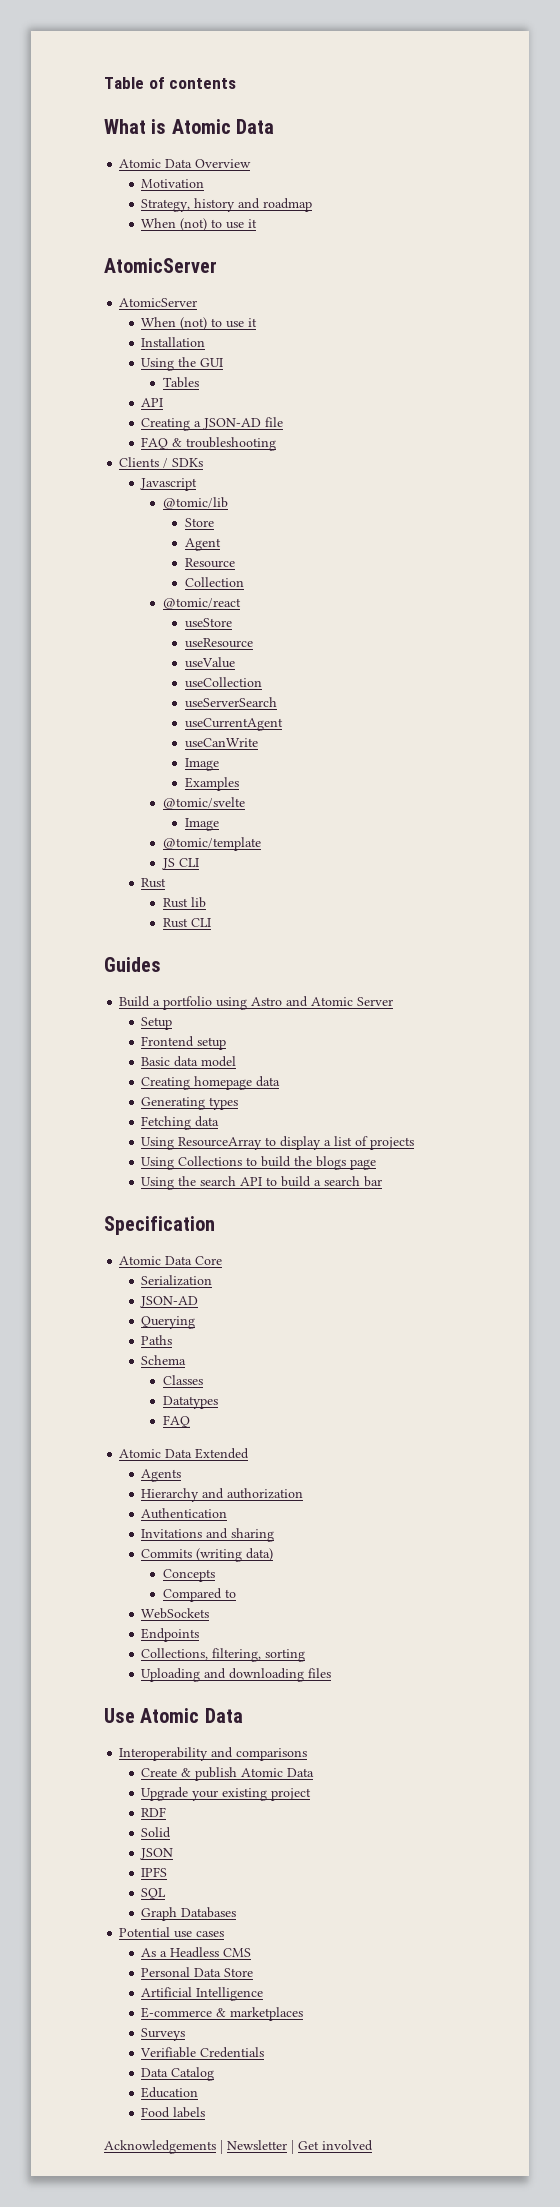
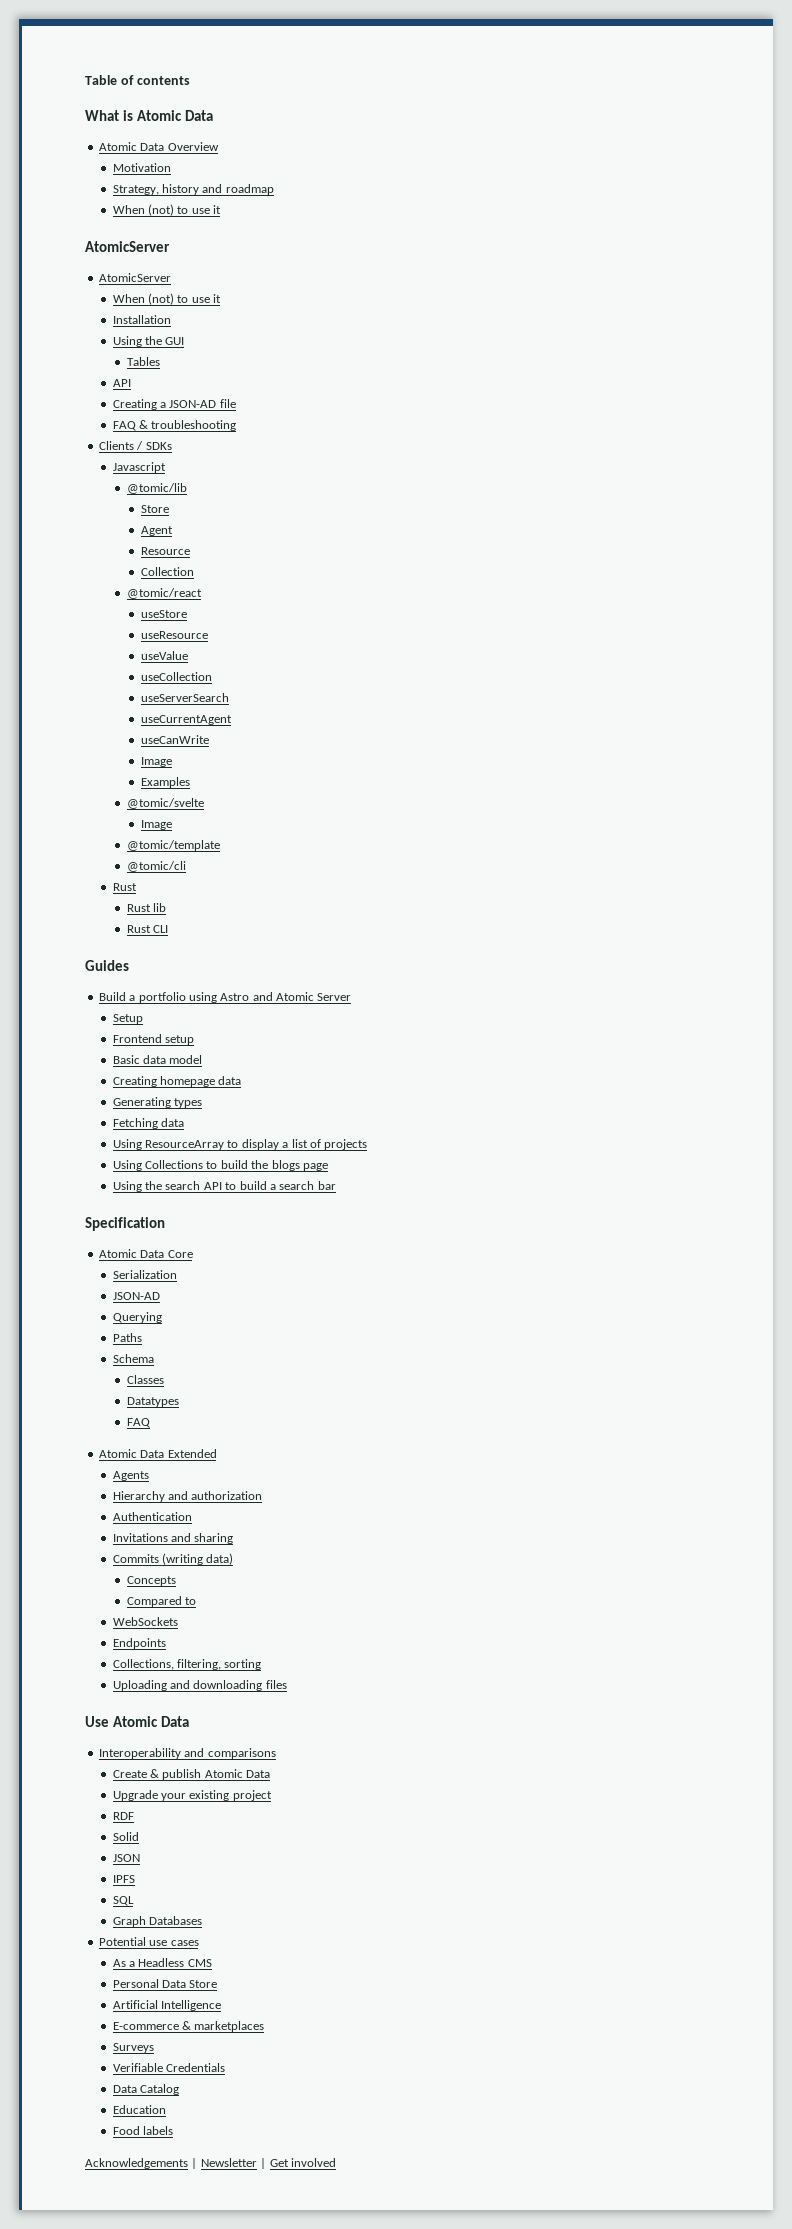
- JS CLI
+ @tomic/cli

